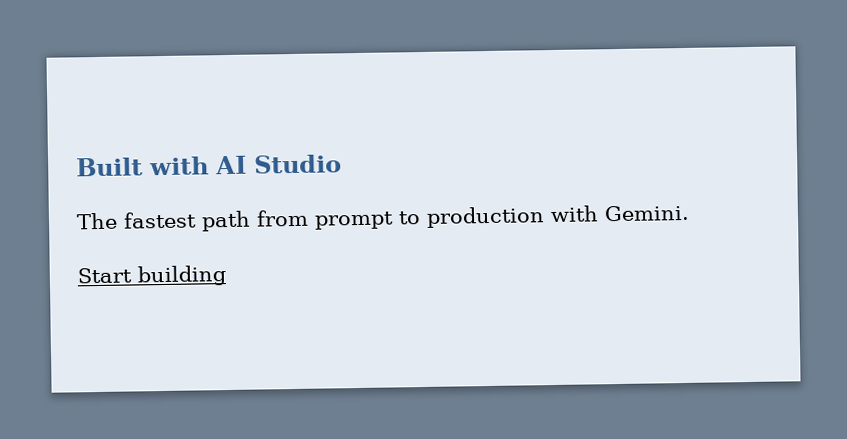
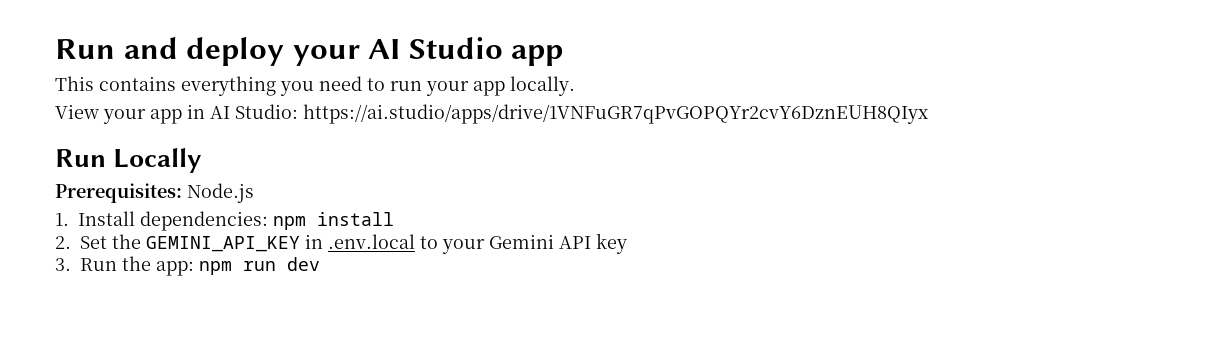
- Built with AI Studio
- The fastest path from prompt to production with Gemini.
- Start building
+ Run and deploy your AI Studio app
+ This contains everything you need to run your app locally.
+ View your app in AI Studio: https://ai.studio/apps/drive/1VNFuGR7qPvGOPQYr2cvY6DznEUH8QIyx
+ Run Locally
+ Prerequisites: Node.js
+ 1. Install dependencies: npm install
+ 2. Set the GEMINI_API_KEY in .env.local to your Gemini API key
+ 3. Run the app: npm run dev

